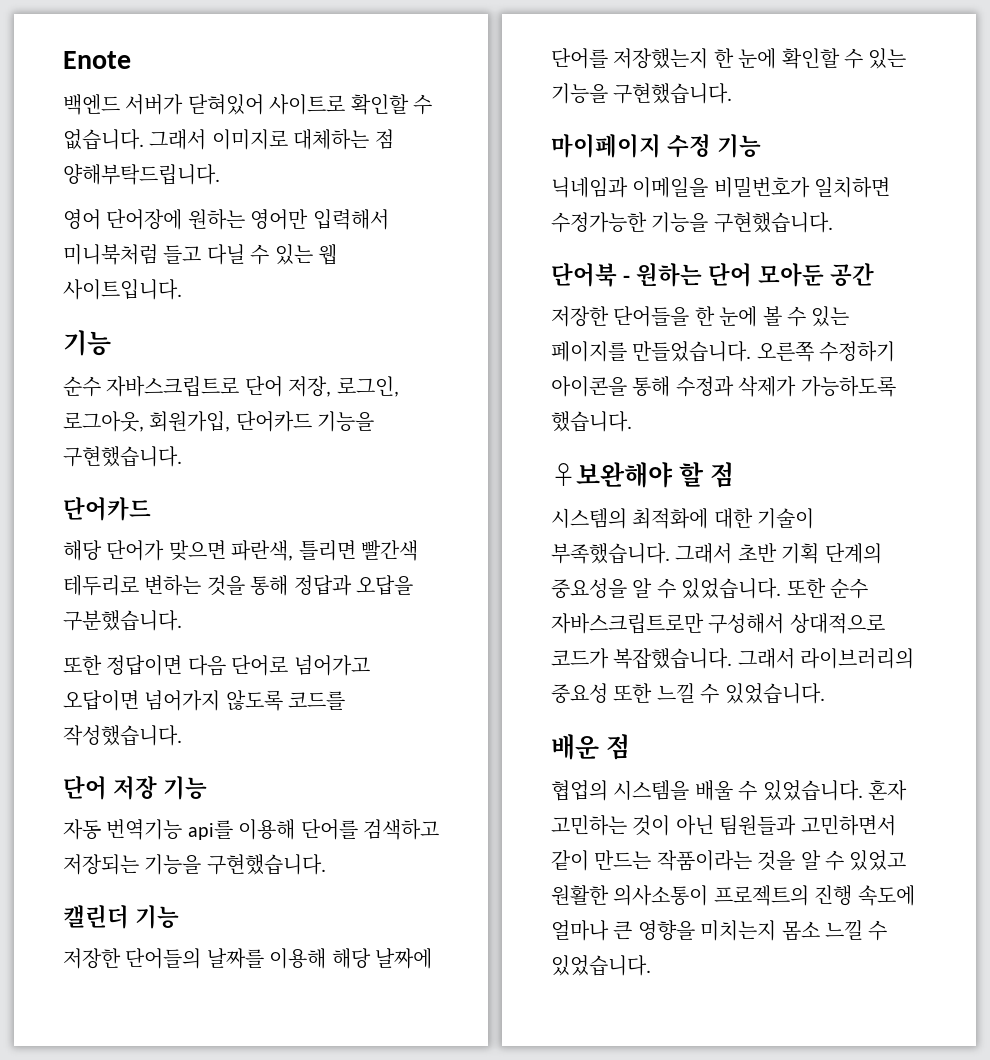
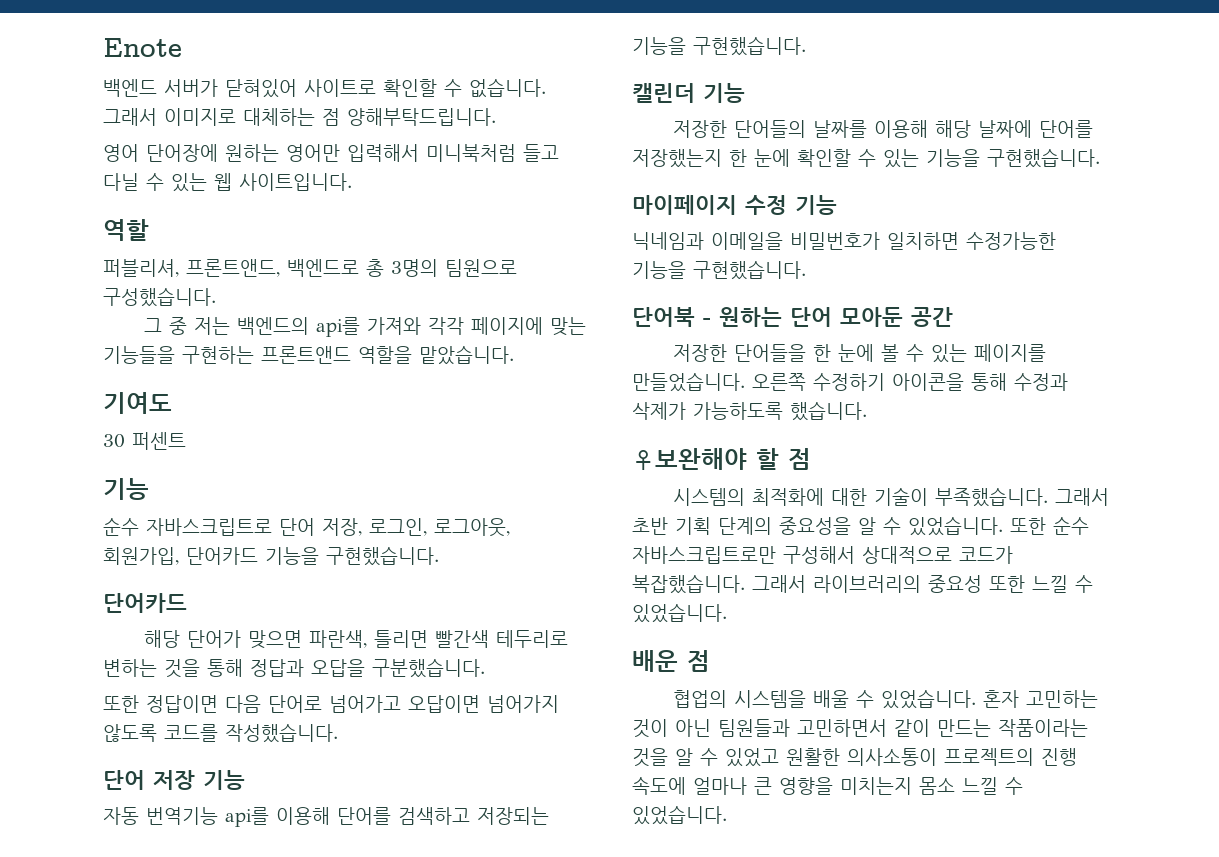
+ 역할
+ 퍼블리셔, 프론트앤드, 백엔드로 총 3명의 팀원으로 구성했습니다.
+ 그 중 저는 백엔드의 api를 가져와 각각 페이지에 맞는 기능들을 구현하는 프론트앤드 역할을 맡았습니다.
+ 기여도
+ 30 퍼센트

